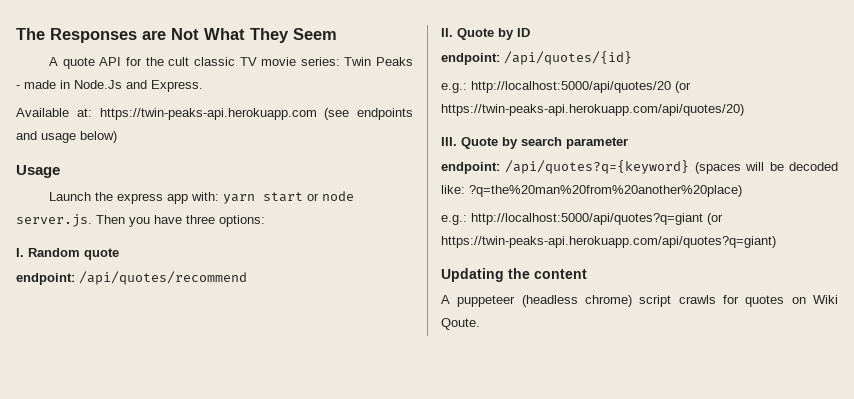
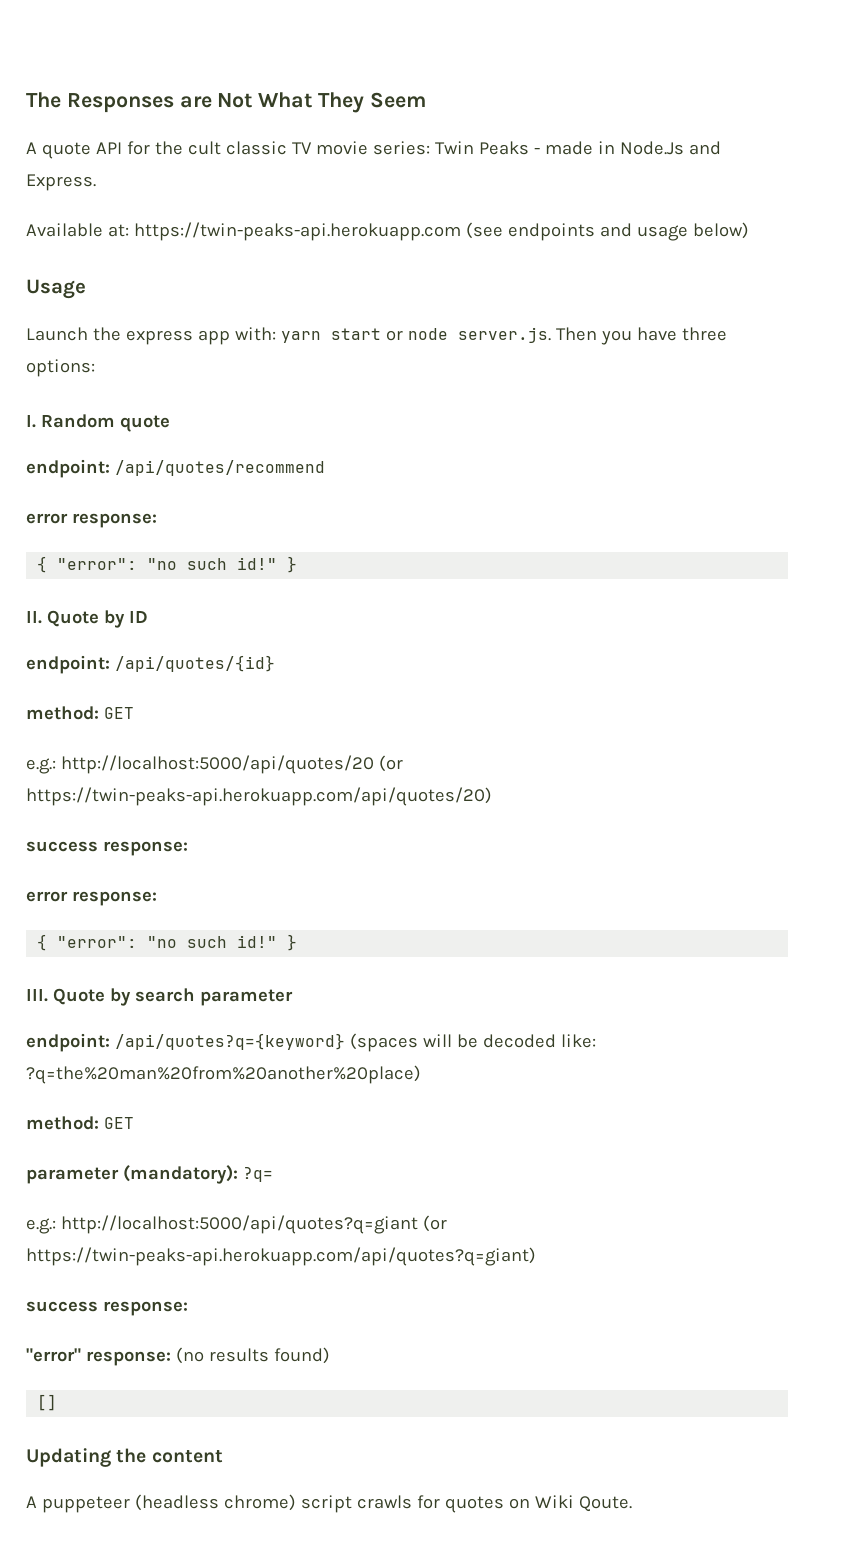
  endpoint: /api/quotes/recommend
+ error response:
+ { "error": "no such id!" }
  endpoint: /api/quotes/{id}
+ method: GET
  e.g.: http://localhost:5000/api/quotes/20 (or https://twin-peaks-api.herokuapp.com/api/quotes/20)
+ success response:
+ error response:
+ { "error": "no such id!" }
  endpoint: /api/quotes?q={keyword} (spaces will be decoded like: ?q=the%20man%20from%20another%20place)
+ method: GET
+ parameter (mandatory): ?q=
  e.g.: http://localhost:5000/api/quotes?q=giant (or https://twin-peaks-api.herokuapp.com/api/quotes?q=giant)
+ success response:
+ "error" response: (no results found)
+ []

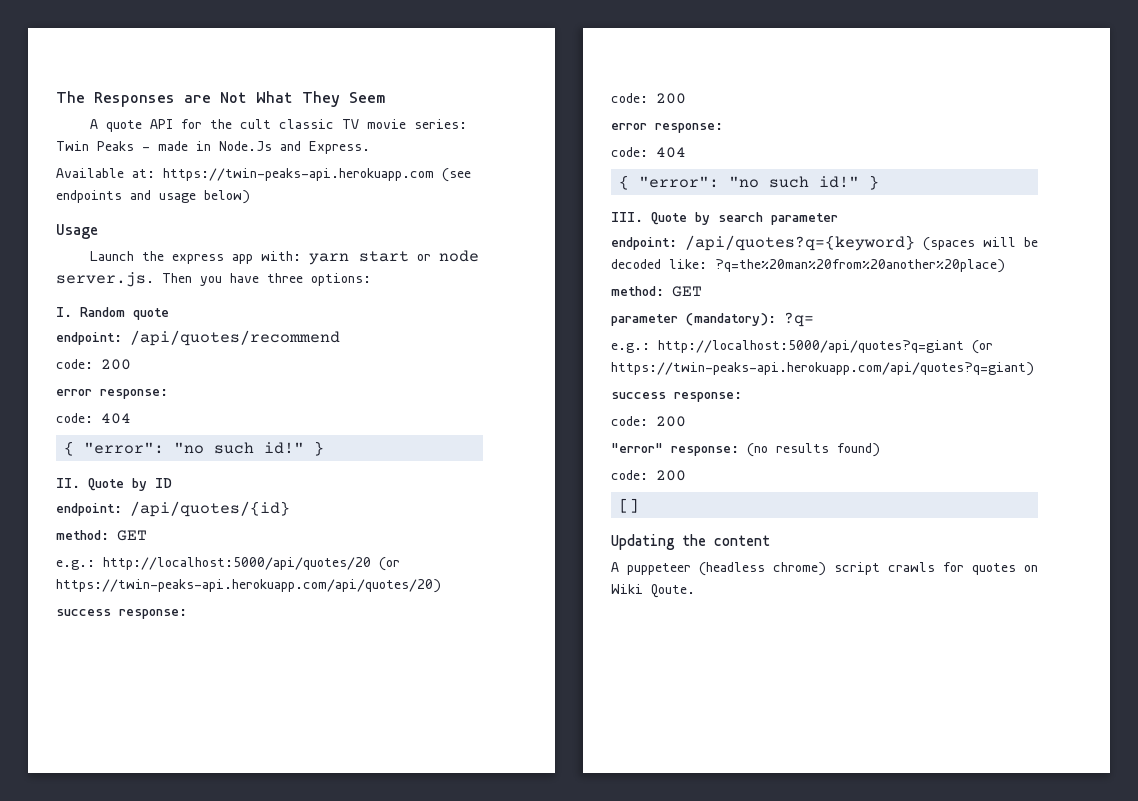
  endpoint: /api/quotes/recommend
+ code: 200
  error response:
+ code: 404
  e.g.: http://localhost:5000/api/quotes/20 (or https://twin-peaks-api.herokuapp.com/api/quotes/20)
  success response:
+ code: 200
  error response:
+ code: 404
  e.g.: http://localhost:5000/api/quotes?q=giant (or https://twin-peaks-api.herokuapp.com/api/quotes?q=giant)
  success response:
+ code: 200
  "error" response: (no results found)
+ code: 200

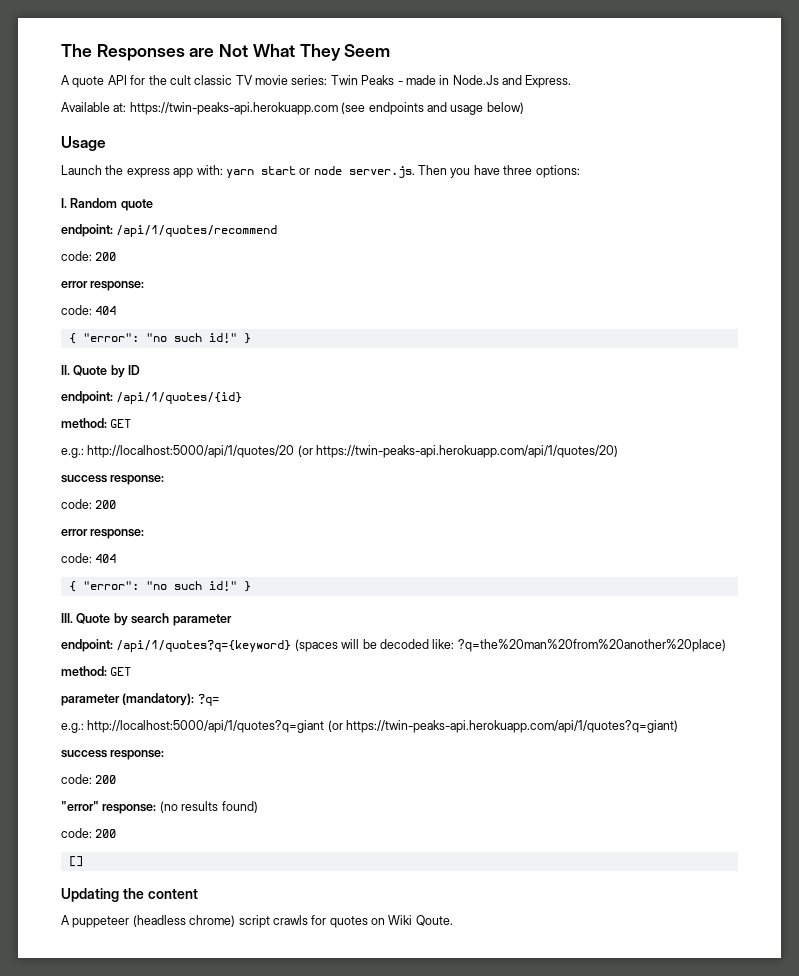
- endpoint: /api/quotes/recommend
+ endpoint: /api/1/quotes/recommend
- endpoint: /api/quotes/{id}
+ endpoint: /api/1/quotes/{id}
- e.g.: http://localhost:5000/api/quotes/20 (or https://twin-peaks-api.herokuapp.com/api/quotes/20)
+ e.g.: http://localhost:5000/api/1/quotes/20 (or https://twin-peaks-api.herokuapp.com/api/1/quotes/20)
- endpoint: /api/quotes?q={keyword} (spaces will be decoded like: ?q=the%20man%20from%20another%20place)
+ endpoint: /api/1/quotes?q={keyword} (spaces will be decoded like: ?q=the%20man%20from%20another%20place)
- e.g.: http://localhost:5000/api/quotes?q=giant (or https://twin-peaks-api.herokuapp.com/api/quotes?q=giant)
+ e.g.: http://localhost:5000/api/1/quotes?q=giant (or https://twin-peaks-api.herokuapp.com/api/1/quotes?q=giant)

